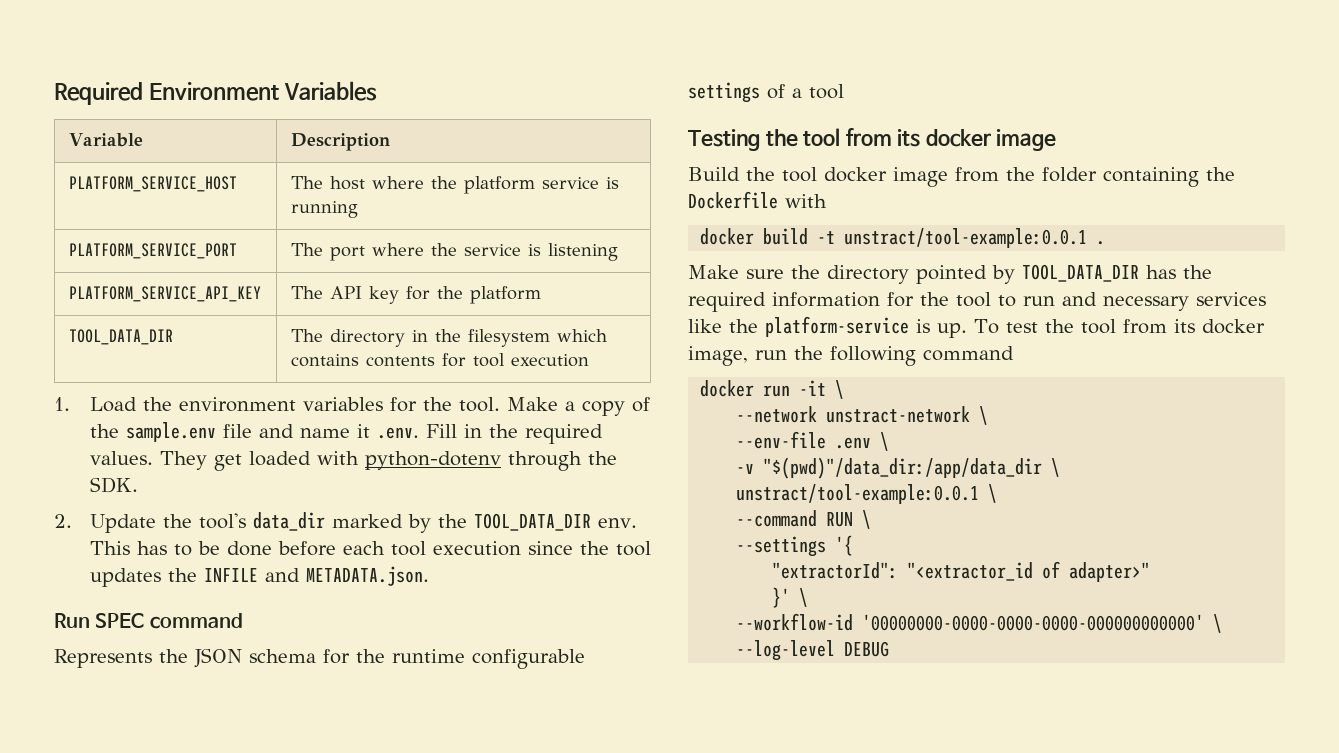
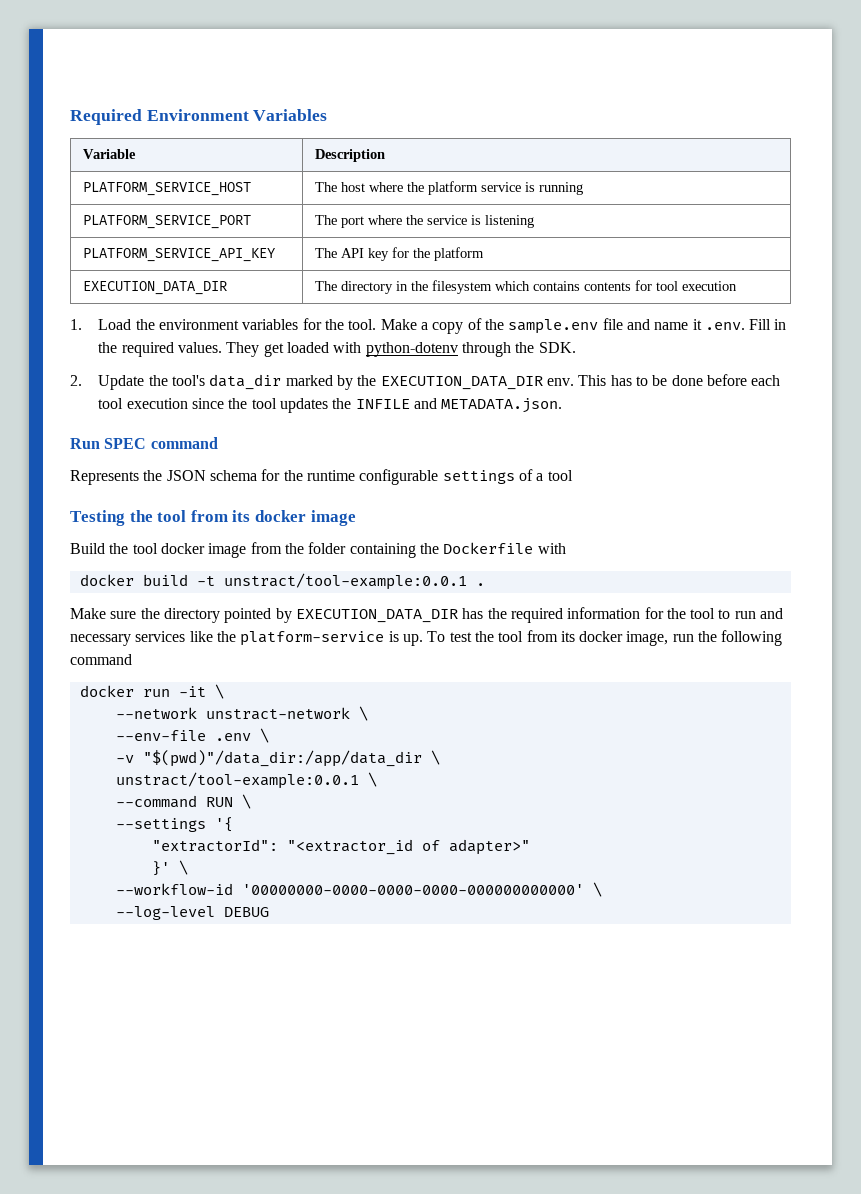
- TOOL_DATA_DIR | The directory in the filesystem which contains contents for tool execution
+ EXECUTION_DATA_DIR | The directory in the filesystem which contains contents for tool execution
- 2. Update the tool's data_dir marked by the TOOL_DATA_DIR env.
+ 2. Update the tool's data_dir marked by the EXECUTION_DATA_DIR env.
- Make sure the directory pointed by TOOL_DATA_DIR has the required information for the tool to run and necessary services like the platform-service is up.
+ Make sure the directory pointed by EXECUTION_DATA_DIR has the required information for the tool to run and necessary services like the platform-service is up.

